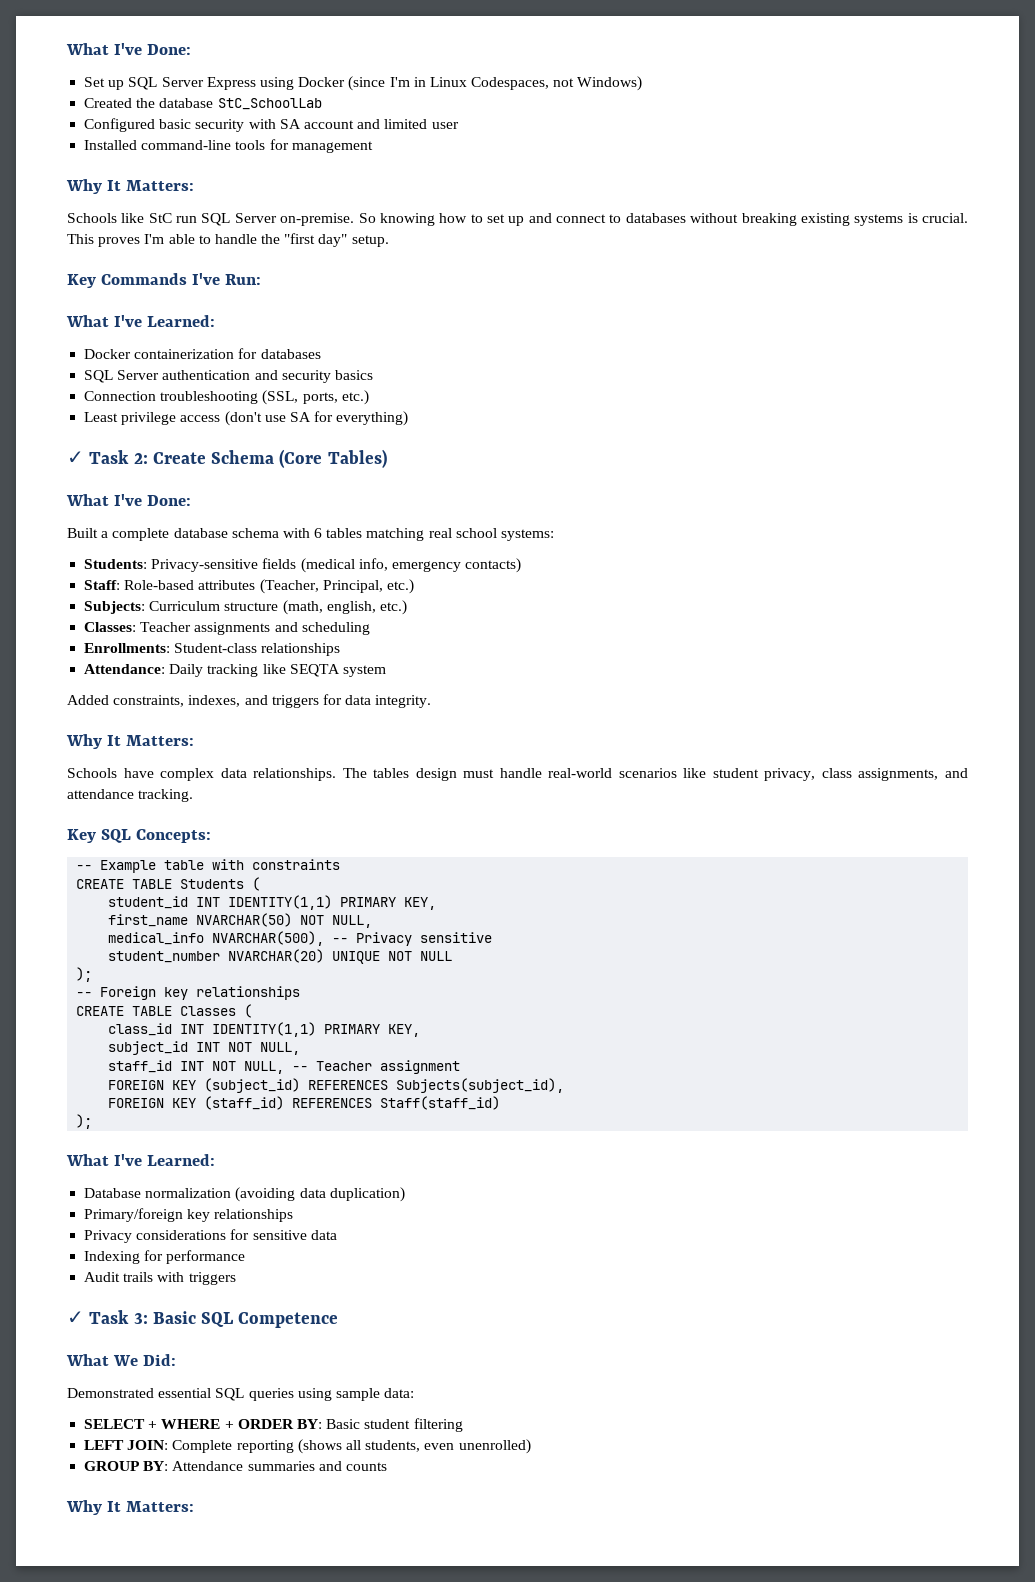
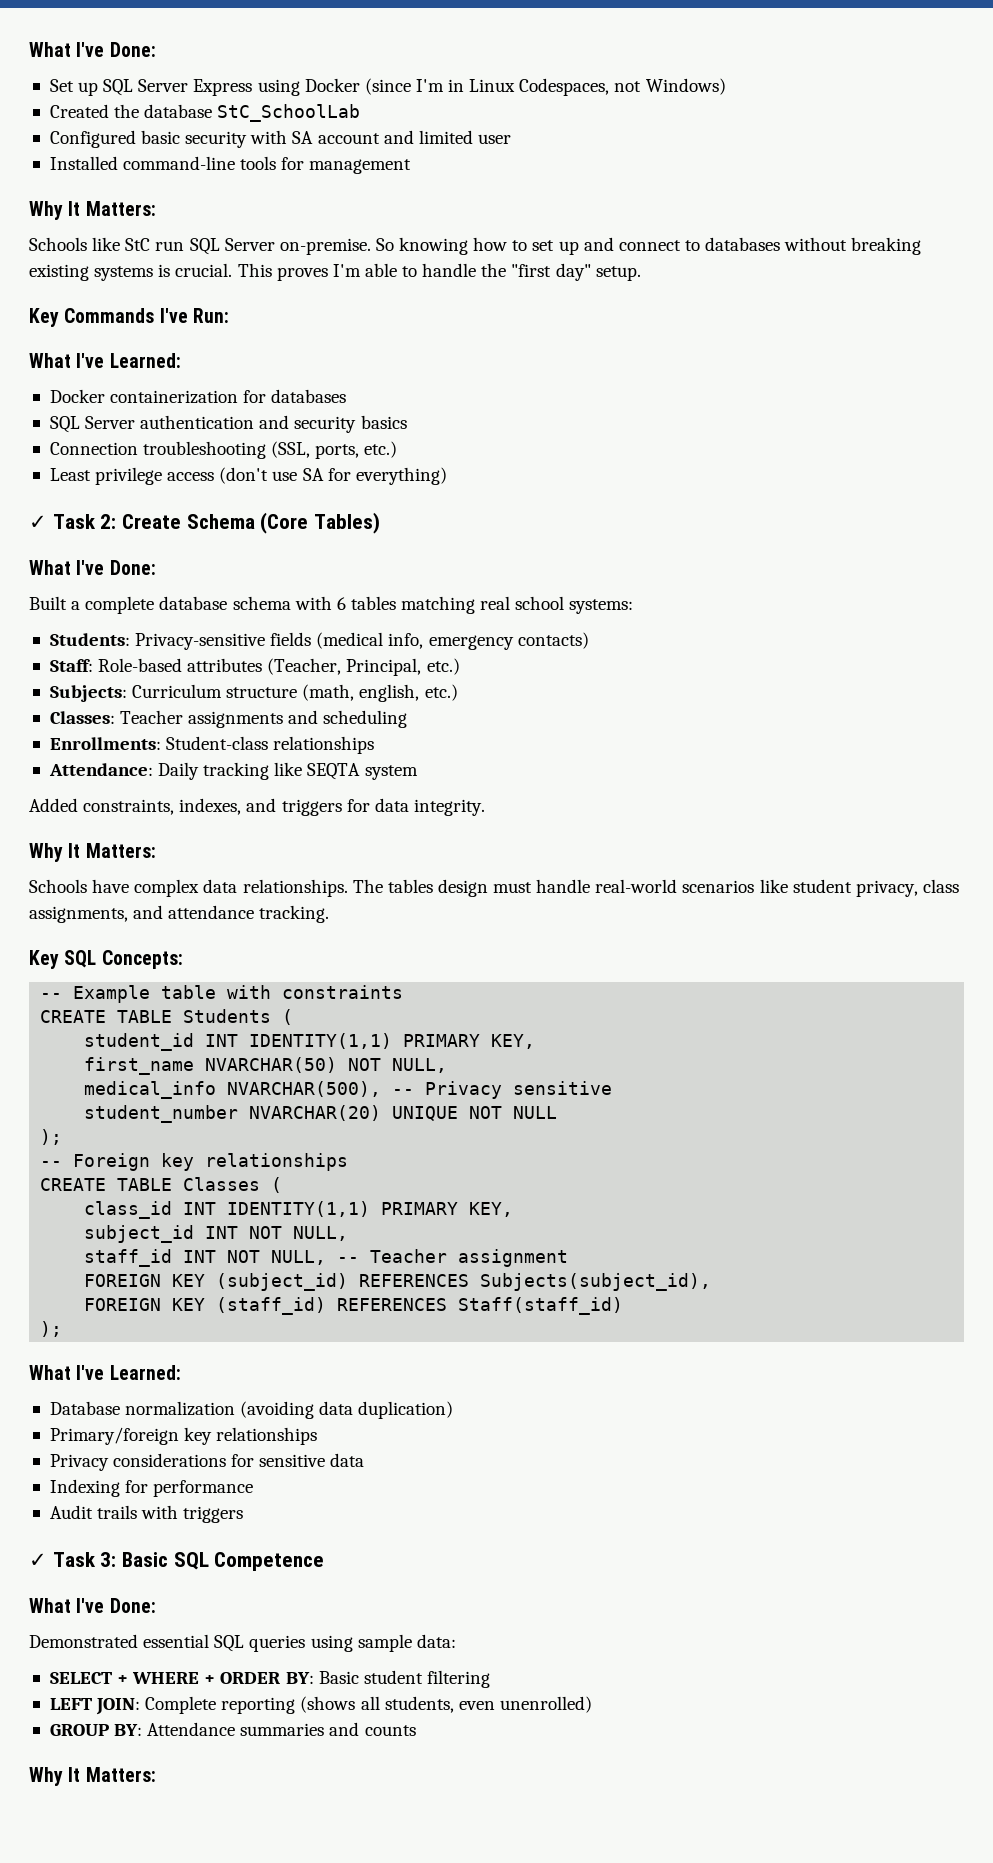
  ✓ Task 3: Basic SQL Competence
- What We Did:
+ What I've Done:

